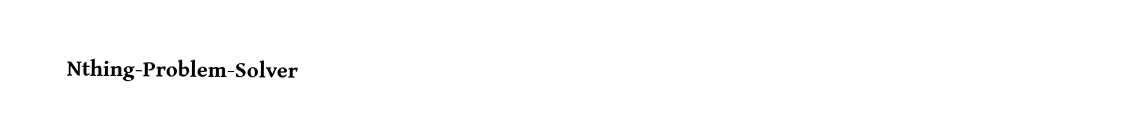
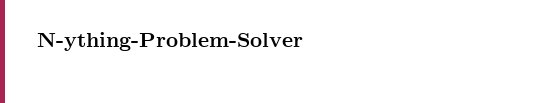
- Nthing-Problem-Solver
+ N-ything-Problem-Solver

